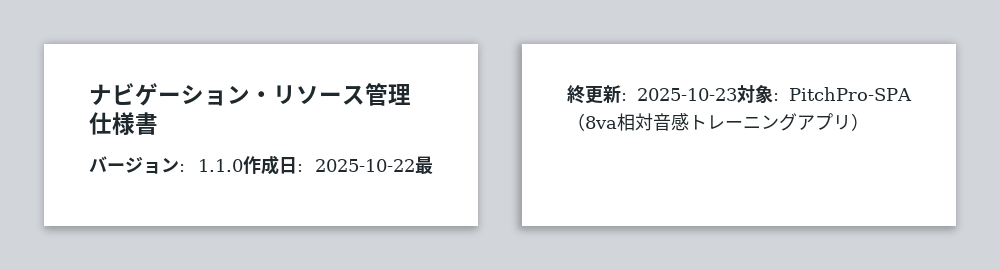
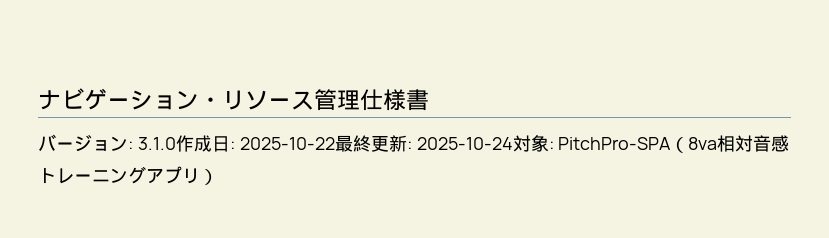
- バージョン: 1.1.0作成日: 2025-10-22最終更新: 2025-10-23対象: PitchPro-SPA（8va相対音感トレーニングアプリ）
+ バージョン: 3.1.0作成日: 2025-10-22最終更新: 2025-10-24対象: PitchPro-SPA（8va相対音感トレーニングアプリ）

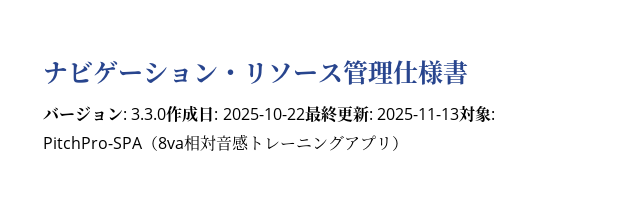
- バージョン: 3.1.0作成日: 2025-10-22最終更新: 2025-10-24対象: PitchPro-SPA（8va相対音感トレーニングアプリ）
+ バージョン: 3.3.0作成日: 2025-10-22最終更新: 2025-11-13対象: PitchPro-SPA（8va相対音感トレーニングアプリ）

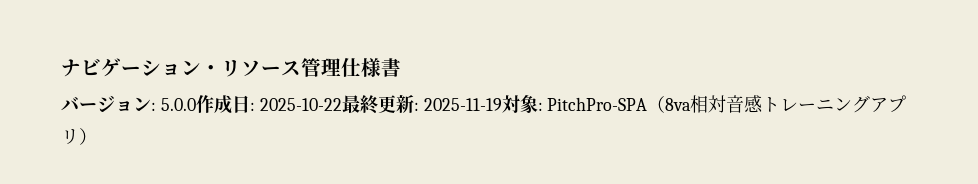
- バージョン: 3.3.0作成日: 2025-10-22最終更新: 2025-11-13対象: PitchPro-SPA（8va相対音感トレーニングアプリ）
+ バージョン: 5.0.0作成日: 2025-10-22最終更新: 2025-11-19対象: PitchPro-SPA（8va相対音感トレーニングアプリ）

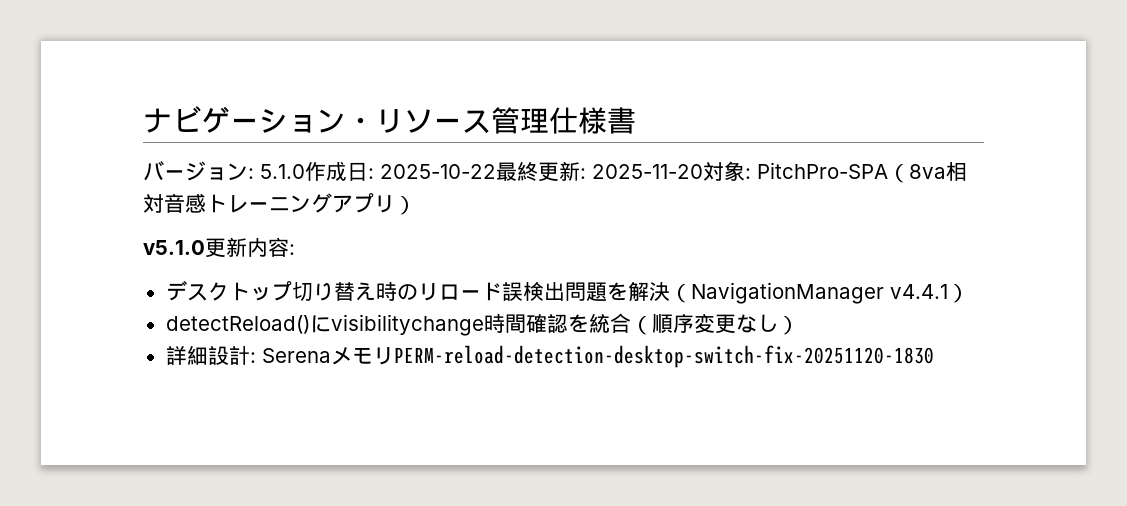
- バージョン: 5.0.0作成日: 2025-10-22最終更新: 2025-11-19対象: PitchPro-SPA（8va相対音感トレーニングアプリ）
+ バージョン: 5.1.0作成日: 2025-10-22最終更新: 2025-11-20対象: PitchPro-SPA（8va相対音感トレーニングアプリ）
+ v5.1.0更新内容:
+ デスクトップ切り替え時のリロード誤検出問題を解決（NavigationManager v4.4.1）
+ detectReload()にvisibilitychange時間確認を統合（順序変更なし）
+ 詳細設計: SerenaメモリPERM-reload-detection-desktop-switch-fix-20251120-1830

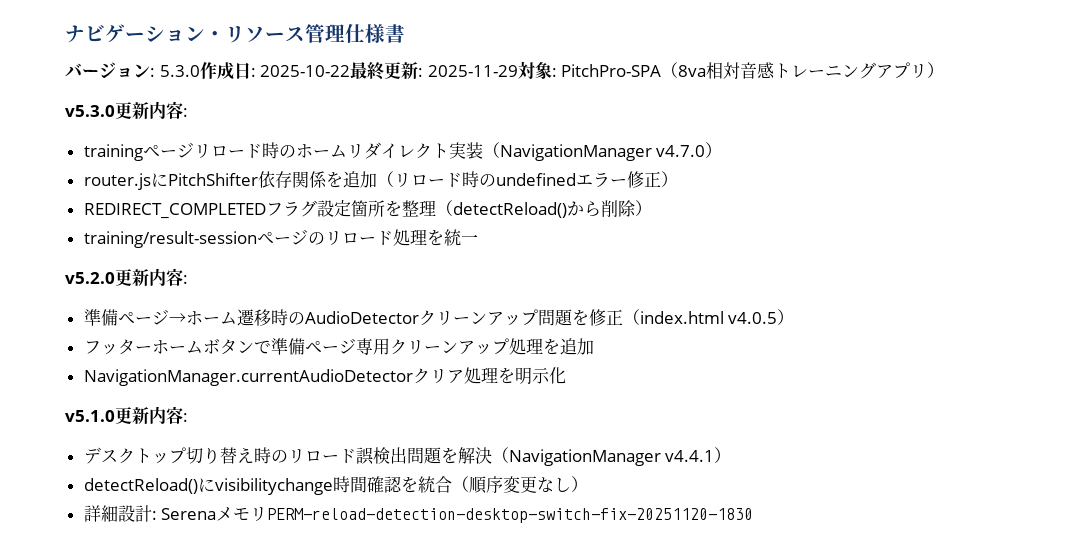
- バージョン: 5.1.0作成日: 2025-10-22最終更新: 2025-11-20対象: PitchPro-SPA（8va相対音感トレーニングアプリ）
+ バージョン: 5.3.0作成日: 2025-10-22最終更新: 2025-11-29対象: PitchPro-SPA（8va相対音感トレーニングアプリ）
+ v5.3.0更新内容:
+ trainingページリロード時のホームリダイレクト実装（NavigationManager v4.7.0）
+ router.jsにPitchShifter依存関係を追加（リロード時のundefinedエラー修正）
+ REDIRECT_COMPLETEDフラグ設定箇所を整理（detectReload()から削除）
+ training/result-sessionページのリロード処理を統一
+ v5.2.0更新内容:
+ 準備ページ→ホーム遷移時のAudioDetectorクリーンアップ問題を修正（index.html v4.0.5）
+ フッターホームボタンで準備ページ専用クリーンアップ処理を追加
+ NavigationManager.currentAudioDetectorクリア処理を明示化

